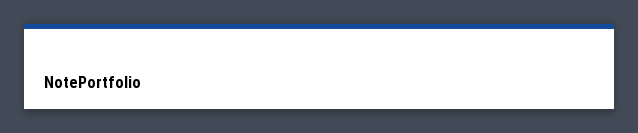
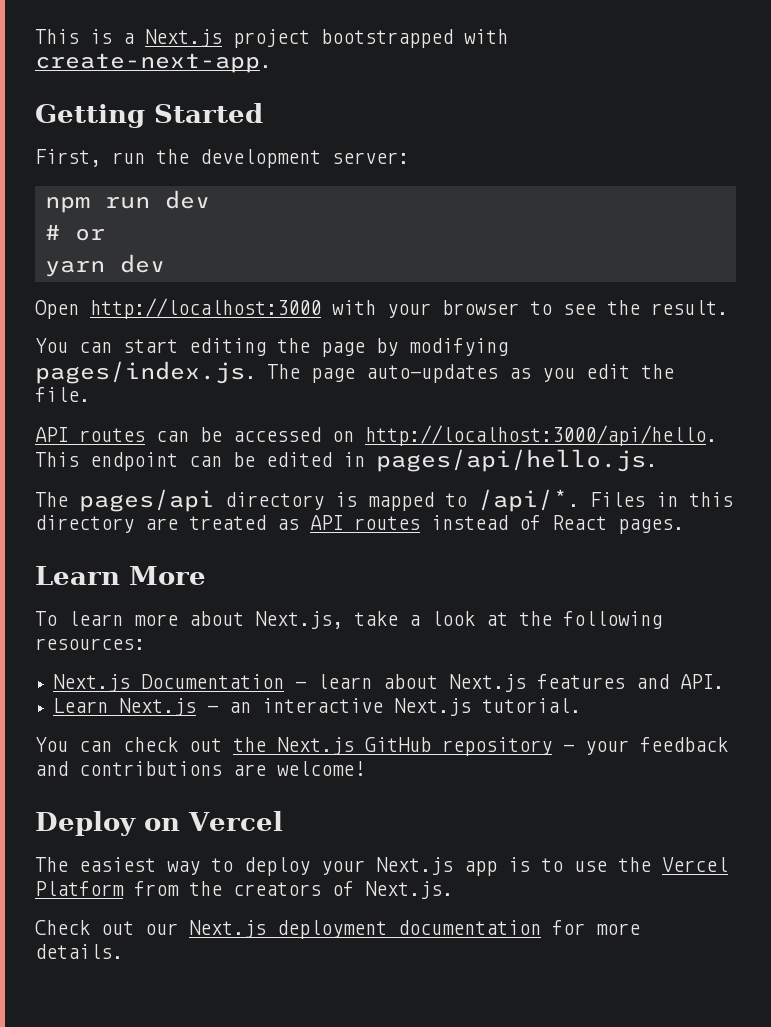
- NotePortfolio
+ This is a Next.js project bootstrapped with create-next-app.
+ Getting Started
+ First, run the development server:
+ npm run dev
+ # or
+ yarn dev
+ Open http://localhost:3000 with your browser to see the result.
+ You can start editing the page by modifying pages/index.js. The page auto-updates as you edit the file.
+ API routes can be accessed on http://localhost:3000/api/hello. This endpoint can be edited in pages/api/hello.js.
+ The pages/api directory is mapped to /api/*. Files in this directory are treated as API routes instead of React pages.
+ Learn More
+ To learn more about Next.js, take a look at the following resources:
+ Next.js Documentation - learn about Next.js features and API.
+ Learn Next.js - an interactive Next.js tutorial.
+ You can check out the Next.js GitHub repository - your feedback and contributions are welcome!
+ Deploy on Vercel
+ The easiest way to deploy your Next.js app is to use the Vercel Platform from the creators of Next.js.
+ Check out our Next.js deployment documentation for more details.

